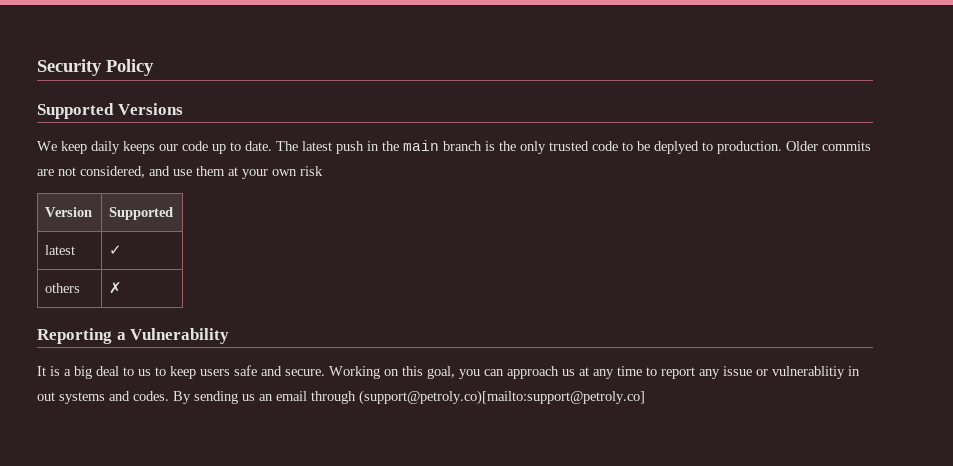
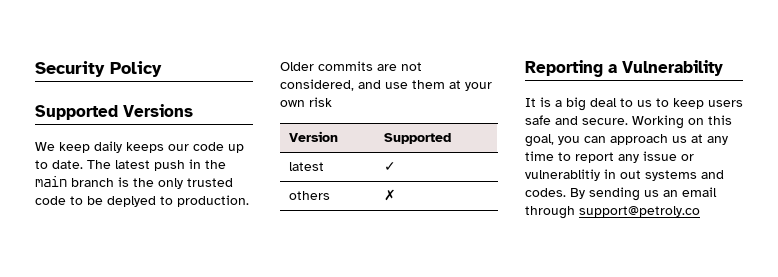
- By sending us an email through (support@petroly.co)[mailto:support@petroly.co]
+ By sending us an email through support@petroly.co

